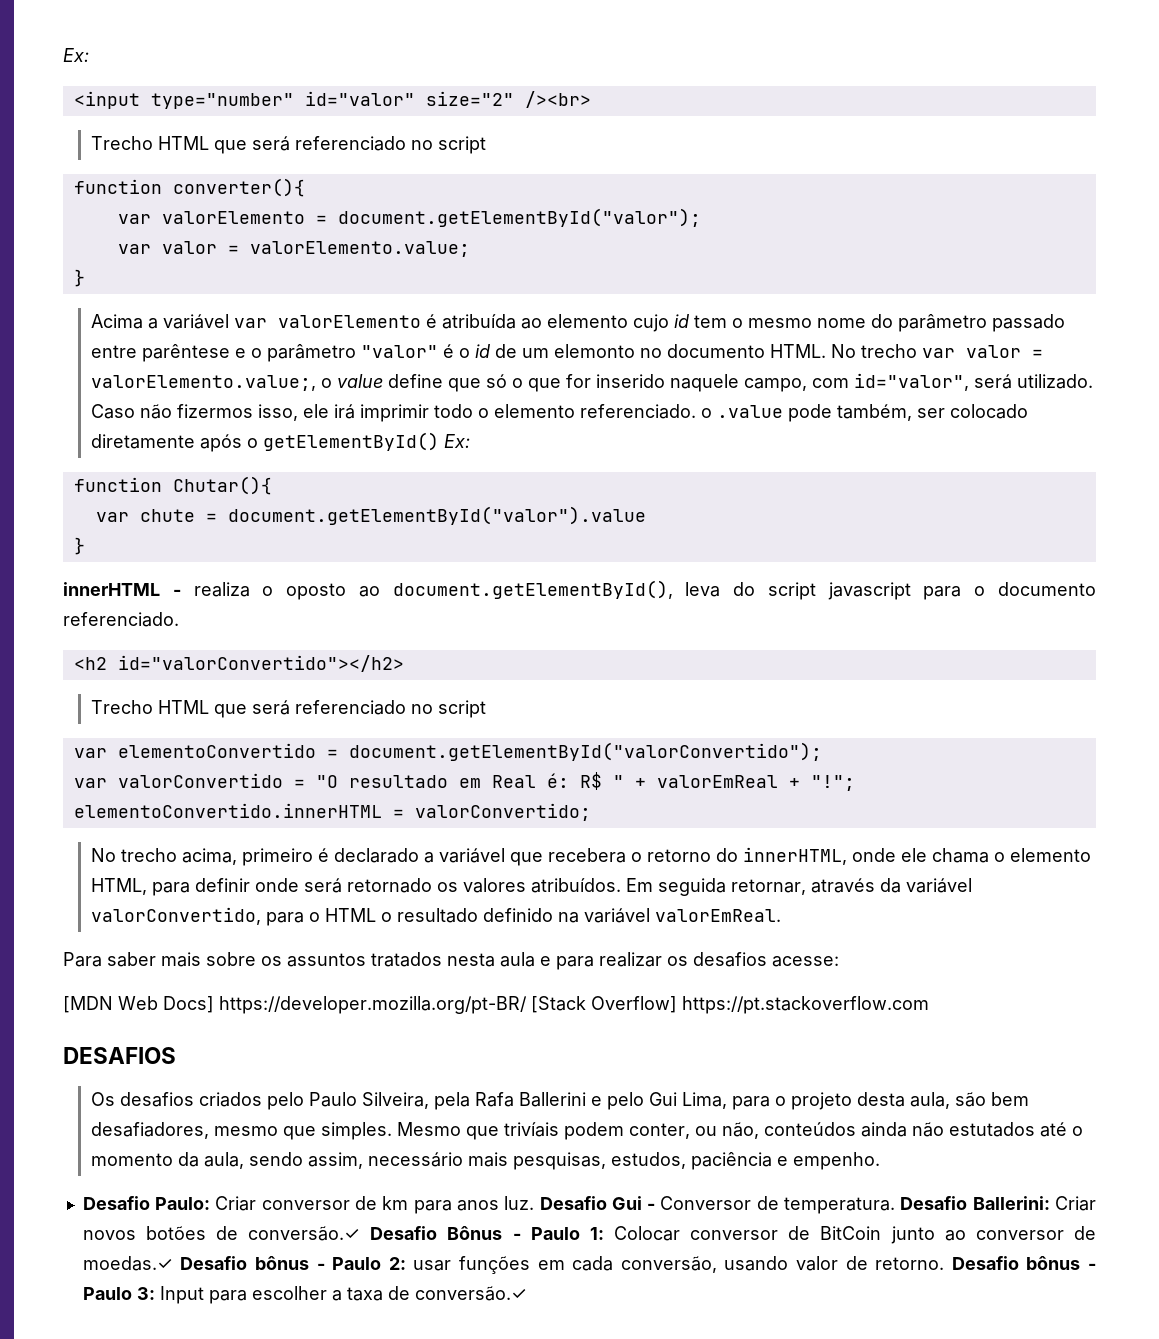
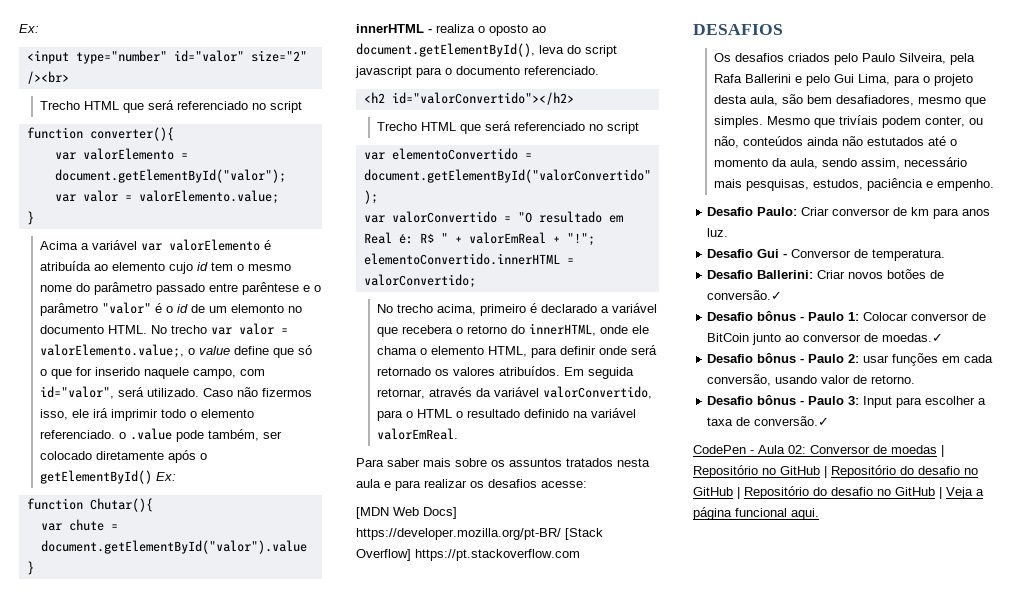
- Desafio Paulo: Criar conversor de km para anos luz. Desafio Gui - Conversor de temperatura. Desafio Ballerini: Criar novos botões de conversão.✓ Desafio Bônus - Paulo 1: Colocar conversor de BitCoin junto ao conversor de moedas.✓ Desafio bônus - Paulo 2: usar funções em cada conversão, usando valor de retorno. Desafio bônus - Paulo 3: Input para escolher a taxa de conversão.✓
+ Desafio Paulo: Criar conversor de km para anos luz.
+ Desafio Gui - Conversor de temperatura.
+ Desafio Ballerini: Criar novos botões de conversão.✓
+ Desafio bônus - Paulo 1: Colocar conversor de BitCoin junto ao conversor de moedas.✓
+ Desafio bônus - Paulo 2: usar funções em cada conversão, usando valor de retorno.
+ Desafio bônus - Paulo 3: Input para escolher a taxa de conversão.✓
+ CodePen - Aula 02: Conversor de moedas | Repositório no GitHub | Repositório do desafio no GitHub | Repositório do desafio no GitHub | Veja a página funcional aqui.

